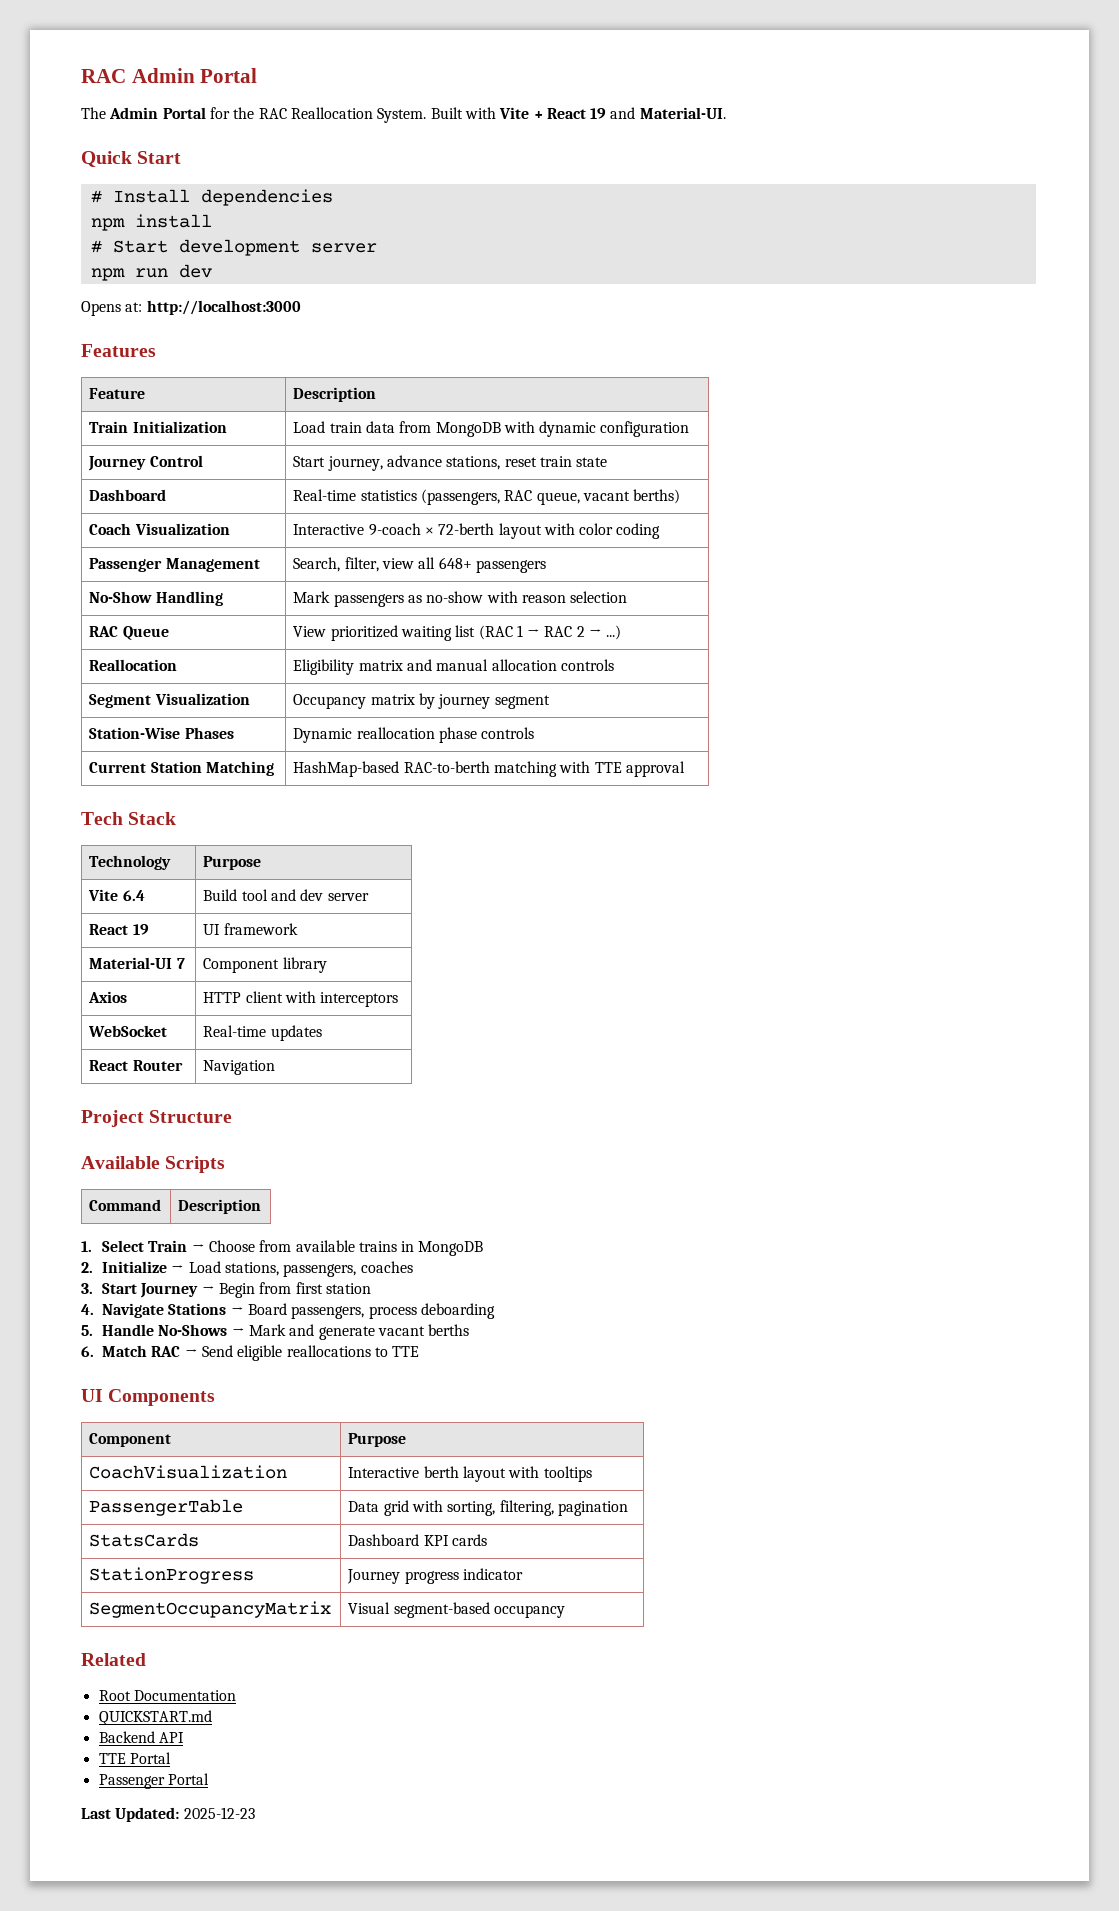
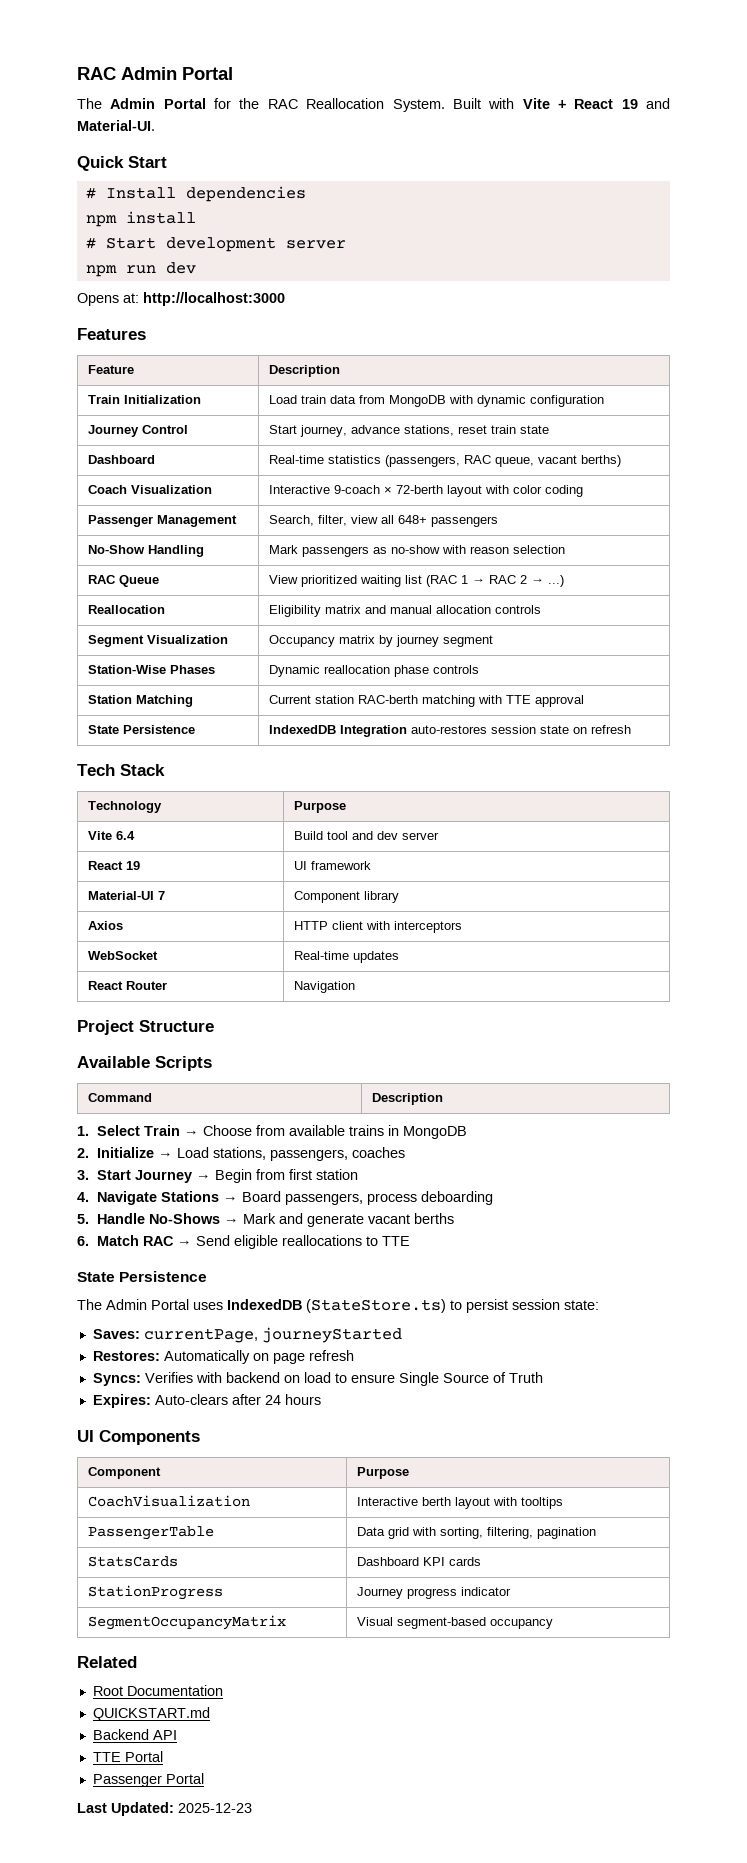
- Current Station Matching | HashMap-based RAC-to-berth matching with TTE approval
+ Station Matching | Current station RAC-berth matching with TTE approval
+ State Persistence | IndexedDB Integration auto-restores session state on refresh
  6. Match RAC → Send eligible reallocations to TTE
+ State Persistence
+ The Admin Portal uses IndexedDB (StateStore.ts) to persist session state:
+ Saves: currentPage, journeyStarted
+ Restores: Automatically on page refresh
+ Syncs: Verifies with backend on load to ensure Single Source of Truth
+ Expires: Auto-clears after 24 hours

